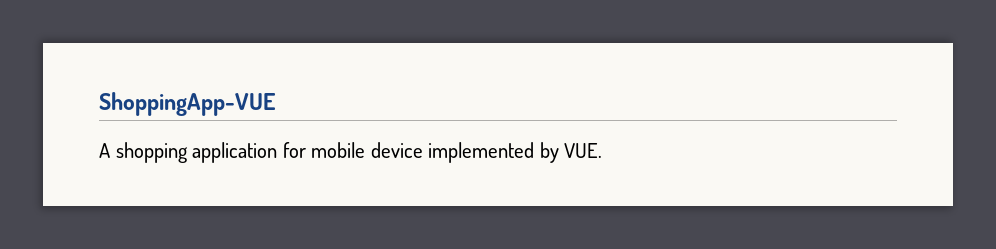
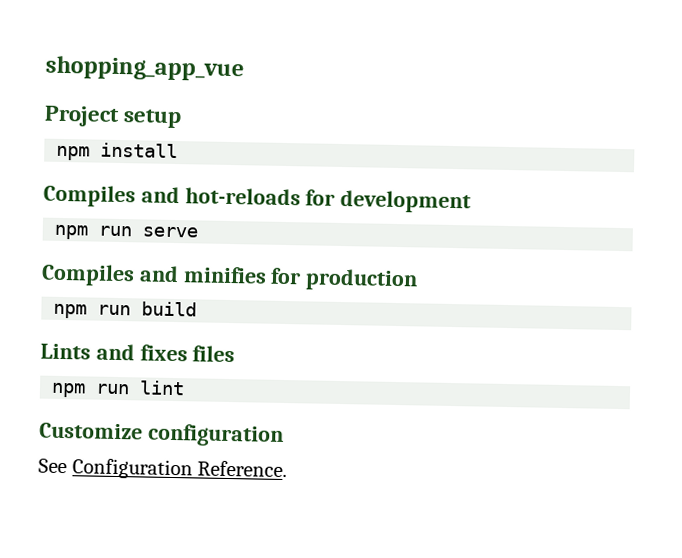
- ShoppingApp-VUE
- A shopping application for mobile device implemented by VUE.
+ shopping_app_vue
+ Project setup
+ npm install
+ Compiles and hot-reloads for development
+ npm run serve
+ Compiles and minifies for production
+ npm run build
+ Lints and fixes files
+ npm run lint
+ Customize configuration
+ See Configuration Reference.

